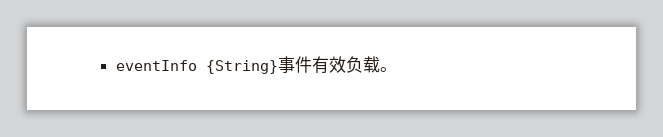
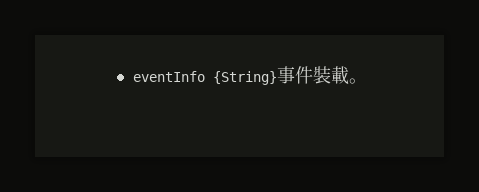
- eventInfo {String}事件有效负载。
+ eventInfo {String}事件裝載。

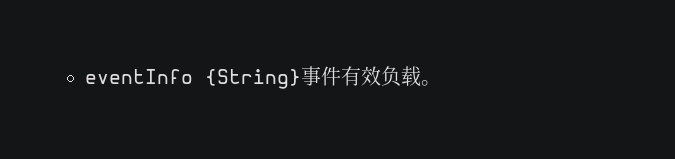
- eventInfo {String}事件裝載。
+ eventInfo {String}事件有效负载。

